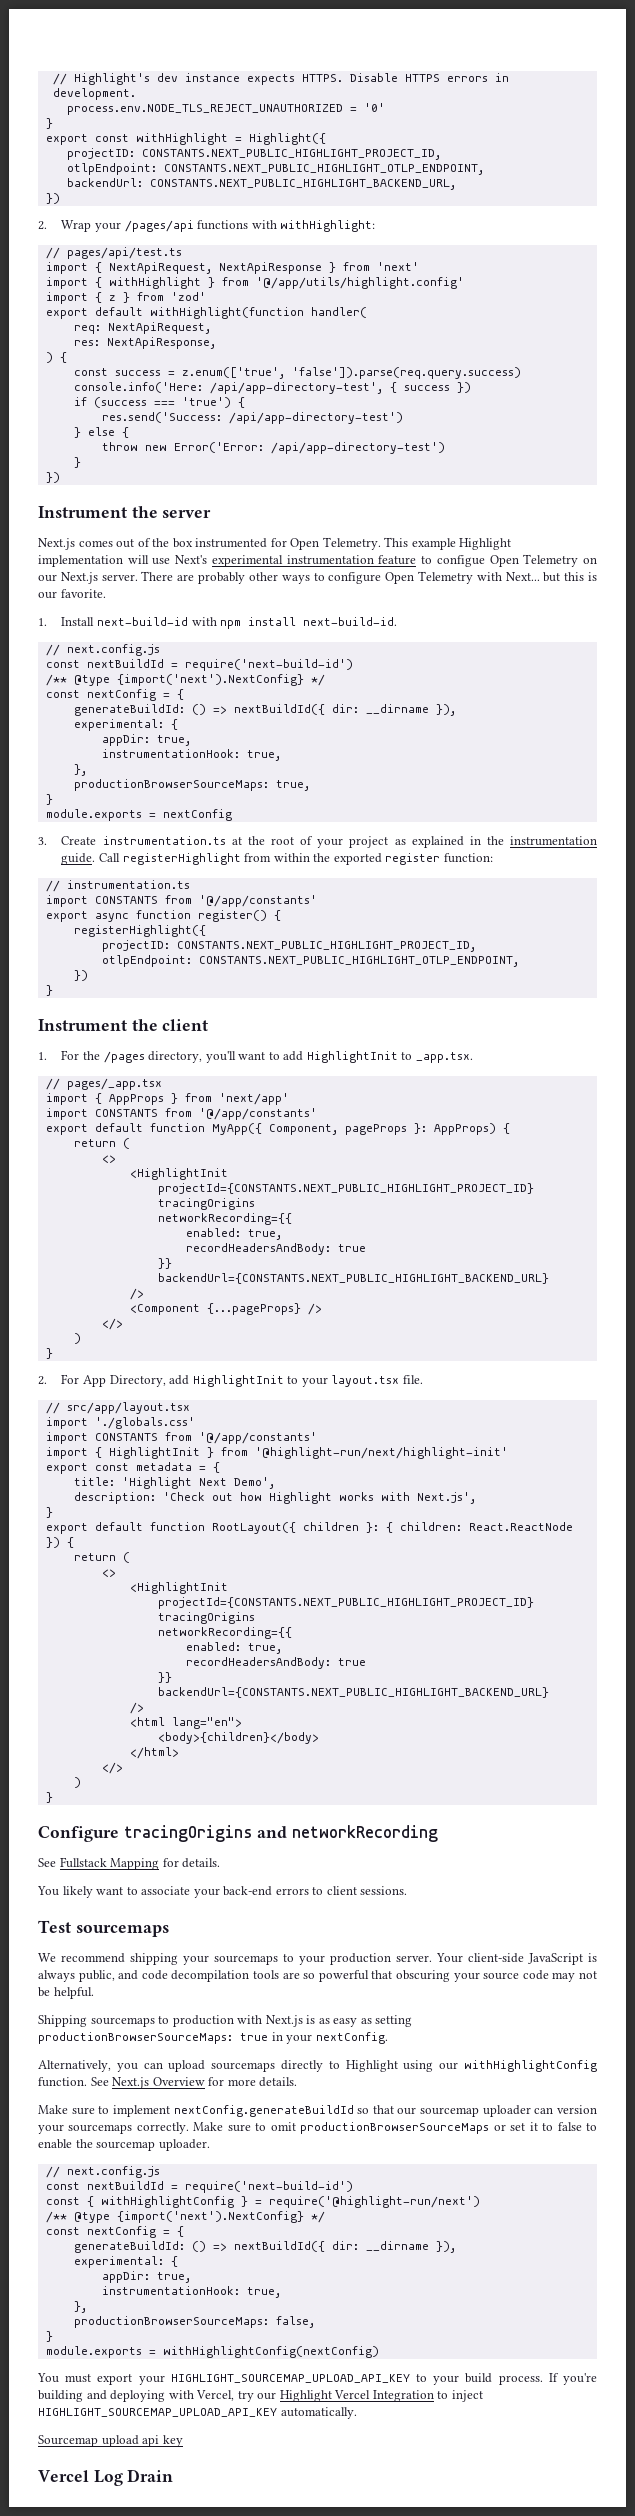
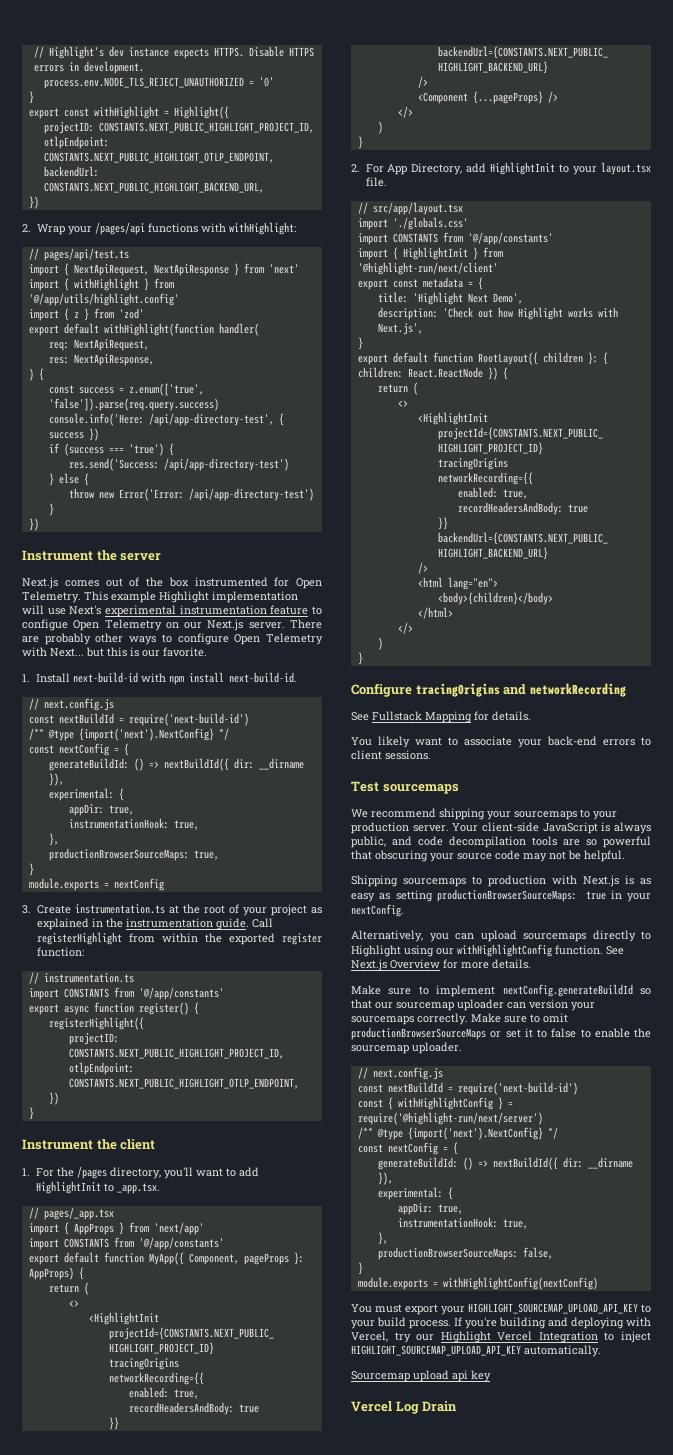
- import { HighlightInit } from '@highlight-run/next/highlight-init'
+ import { HighlightInit } from '@highlight-run/next/client'
- const { withHighlightConfig } = require('@highlight-run/next')
+ const { withHighlightConfig } = require('@highlight-run/next/server')

